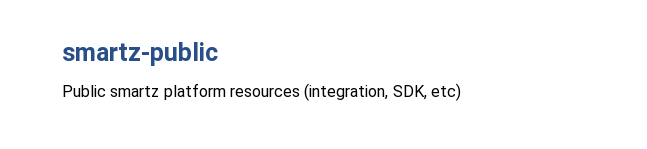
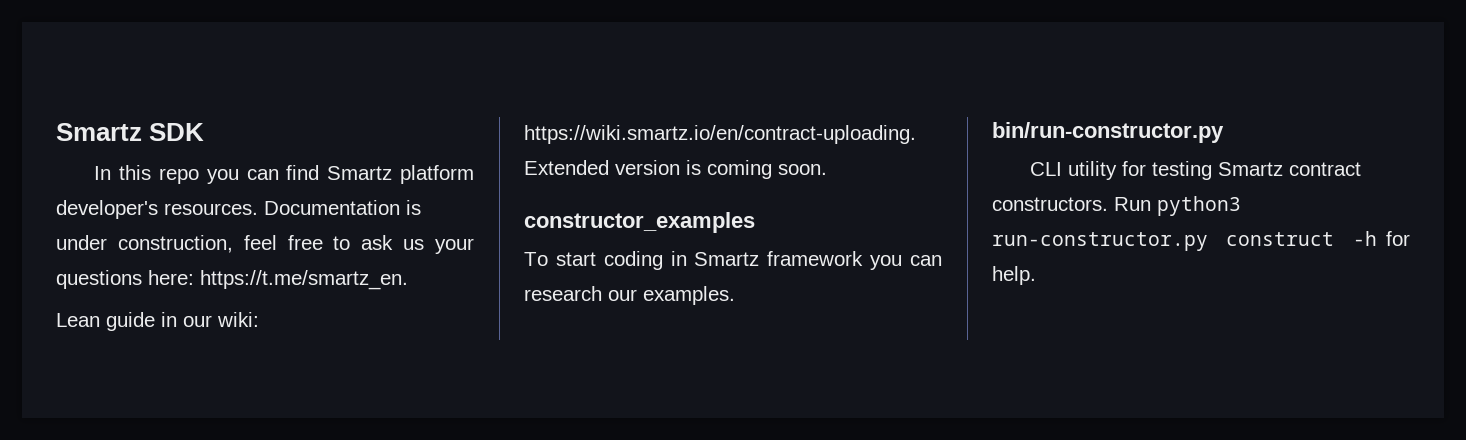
- smartz-public
- Public smartz platform resources (integration, SDK, etc)
+ Smartz SDK
+ In this repo you can find Smartz platform developer's resources. Documentation is under construction, feel free to ask us your questions here: https://t.me/smartz_en.
+ Lean guide in our wiki: https://wiki.smartz.io/en/contract-uploading. Extended version is coming soon.
+ constructor_examples
+ To start coding in Smartz framework you can research our examples.
+ bin/run-constructor.py
+ CLI utility for testing Smartz contract constructors. Run python3 run-constructor.py construct -h for help.

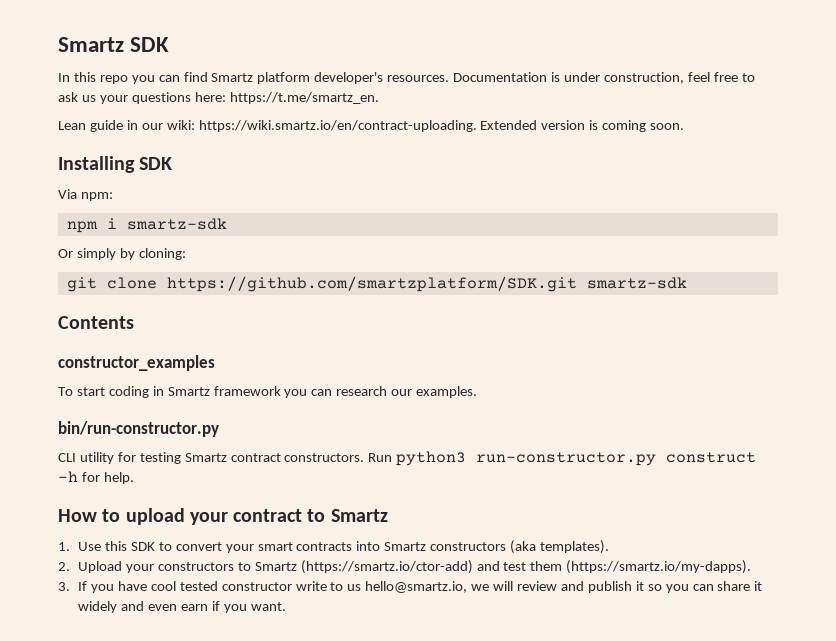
+ Installing SDK
+ Via npm:
+ npm i smartz-sdk
+ Or simply by cloning:
+ git clone https://github.com/smartzplatform/SDK.git smartz-sdk
+ Contents
+ How to upload your contract to Smartz
+ 1. Use this SDK to convert your smart contracts into Smartz constructors (aka templates).
+ 2. Upload your constructors to Smartz (https://smartz.io/ctor-add) and test them (https://smartz.io/my-dapps).
+ 3. If you have cool tested constructor write to us hello@smartz.io, we will review and publish it so you can share it widely and even earn if you want.

